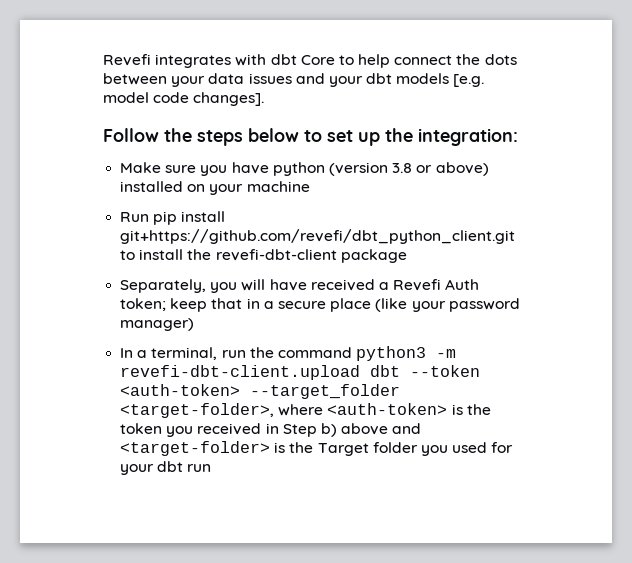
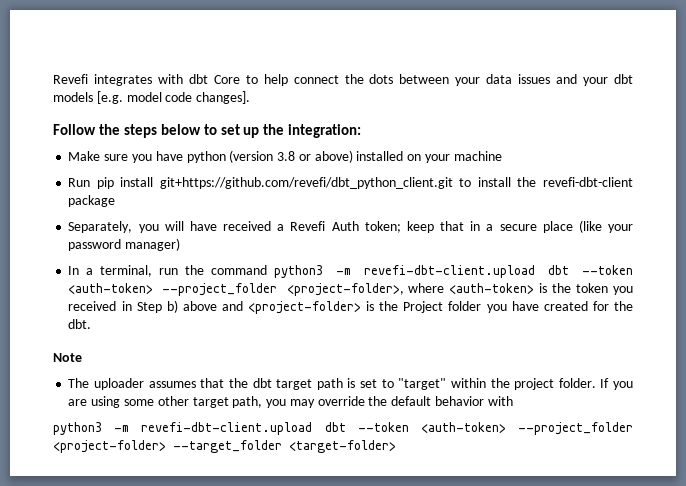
- In a terminal, run the command python3 -m revefi-dbt-client.upload dbt --token <auth-token> --target_folder <target-folder>, where <auth-token> is the token you received in Step b) above and <target-folder> is the Target folder you used for your dbt run
+ In a terminal, run the command python3 -m revefi-dbt-client.upload dbt --token <auth-token> --project_folder <project-folder>, where <auth-token> is the token you received in Step b) above and <project-folder> is the Project folder you have created for the dbt.
+ Note
+ The uploader assumes that the dbt target path is set to "target" within the project folder. If you are using some other target path, you may override the default behavior with
+ python3 -m revefi-dbt-client.upload dbt --token <auth-token> --project_folder <project-folder> --target_folder <target-folder>

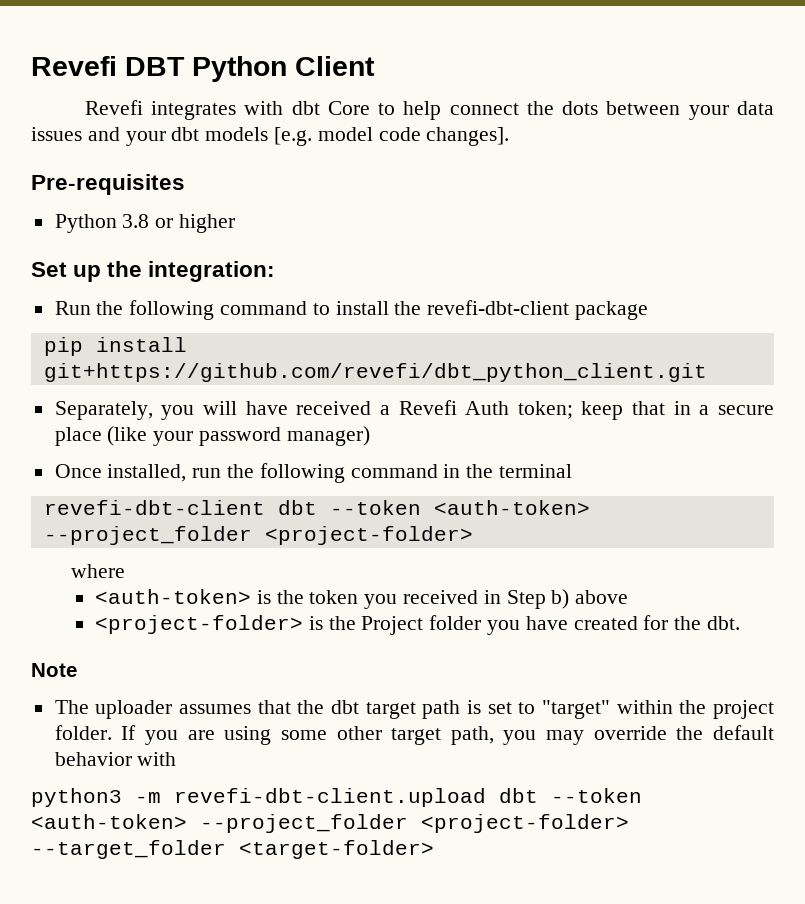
+ Revefi DBT Python Client
- Follow the steps below to set up the integration:
- Make sure you have python (version 3.8 or above) installed on your machine
- Run pip install git+https://github.com/revefi/dbt_python_client.git to install the revefi-dbt-client package
+ Pre-requisites
+ Python 3.8 or higher
+ Set up the integration:
+ Run the following command to install the revefi-dbt-client package
+ pip install git+https://github.com/revefi/dbt_python_client.git
- In a terminal, run the command python3 -m revefi-dbt-client.upload dbt --token <auth-token> --project_folder <project-folder>, where <auth-token> is the token you received in Step b) above and <project-folder> is the Project folder you have created for the dbt.
+ Once installed, run the following command in the terminal
+ revefi-dbt-client dbt --token <auth-token> --project_folder <project-folder>
+ where
+ <auth-token> is the token you received in Step b) above
+ <project-folder> is the Project folder you have created for the dbt.

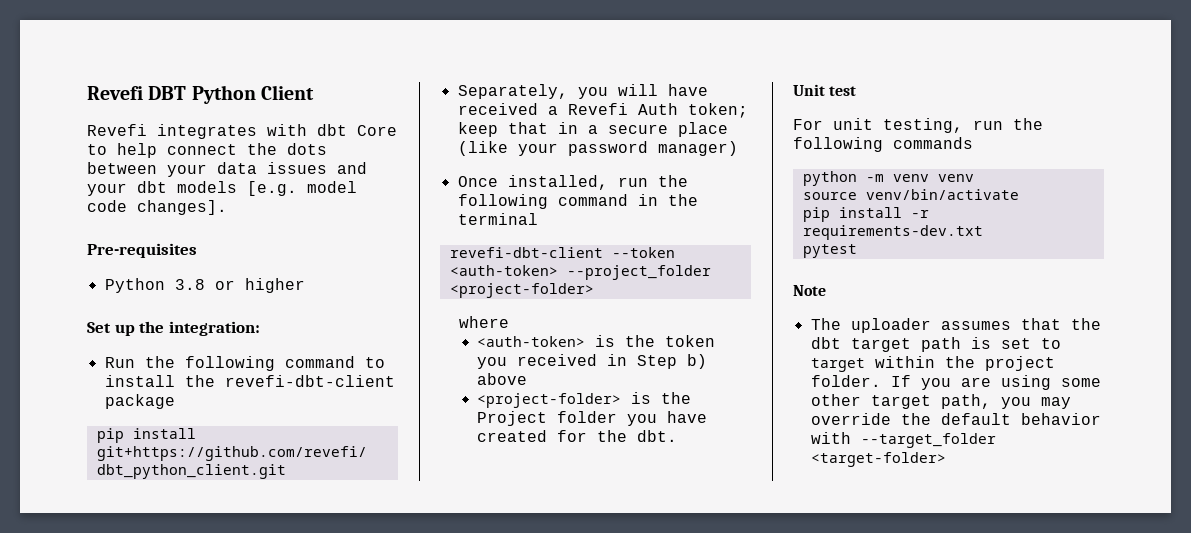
- revefi-dbt-client dbt --token <auth-token> --project_folder <project-folder>
+ revefi-dbt-client --token <auth-token> --project_folder <project-folder>
+ Unit test
+ For unit testing, run the following commands
+ python -m venv venv
+ source venv/bin/activate
+ pip install -r requirements-dev.txt
+ pytest
- The uploader assumes that the dbt target path is set to "target" within the project folder.
+ The uploader assumes that the dbt target path is set to target within the project folder.
- If you are using some other target path, you may override the default behavior with
- python3 -m revefi-dbt-client.upload dbt --token <auth-token> --project_folder <project-folder> --target_folder <target-folder>
+ If you are using some other target path, you may override the default behavior with --target_folder <target-folder>

